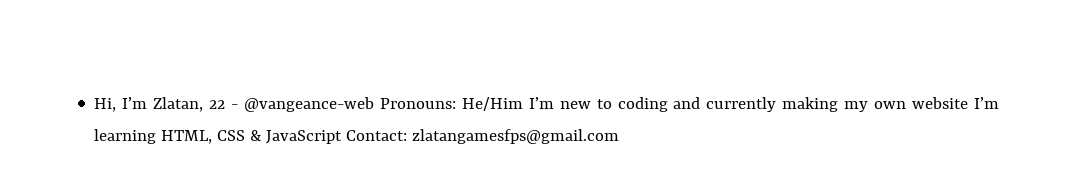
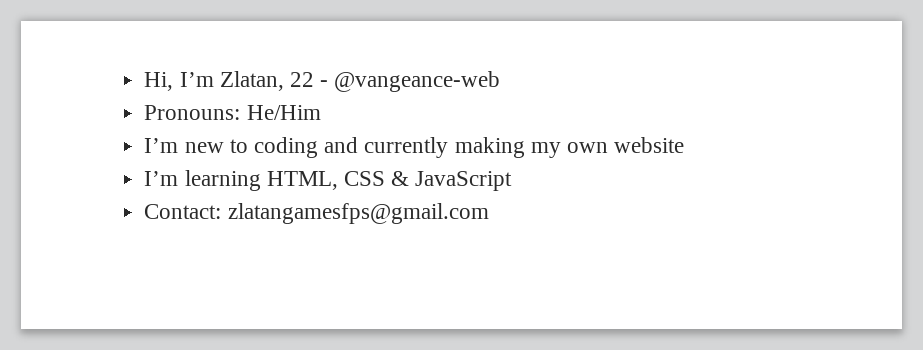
- Hi, I’m Zlatan, 22 - @vangeance-web Pronouns: He/Him I’m new to coding and currently making my own website I’m learning HTML, CSS & JavaScript Contact: zlatangamesfps@gmail.com
+ Hi, I’m Zlatan, 22 - @vangeance-web
+ Pronouns: He/Him
+ I’m new to coding and currently making my own website
+ I’m learning HTML, CSS & JavaScript
+ Contact: zlatangamesfps@gmail.com

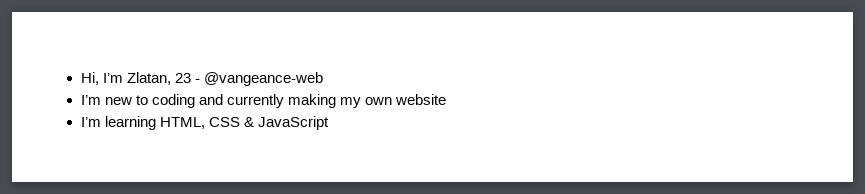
- Hi, I’m Zlatan, 22 - @vangeance-web
+ Hi, I’m Zlatan, 23 - @vangeance-web
- Pronouns: He/Him
- Contact: zlatangamesfps@gmail.com

